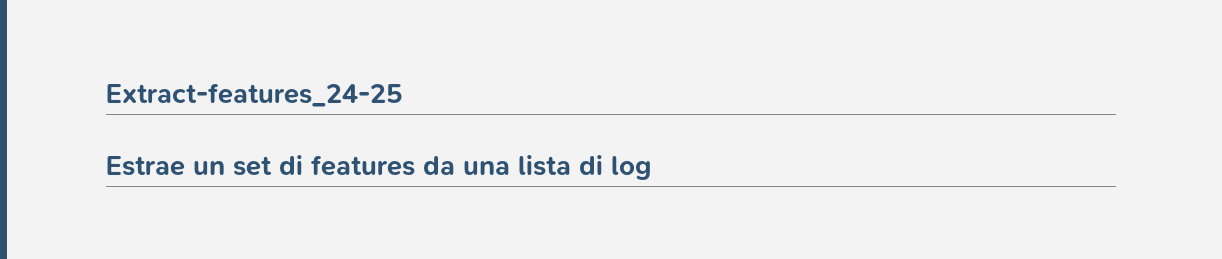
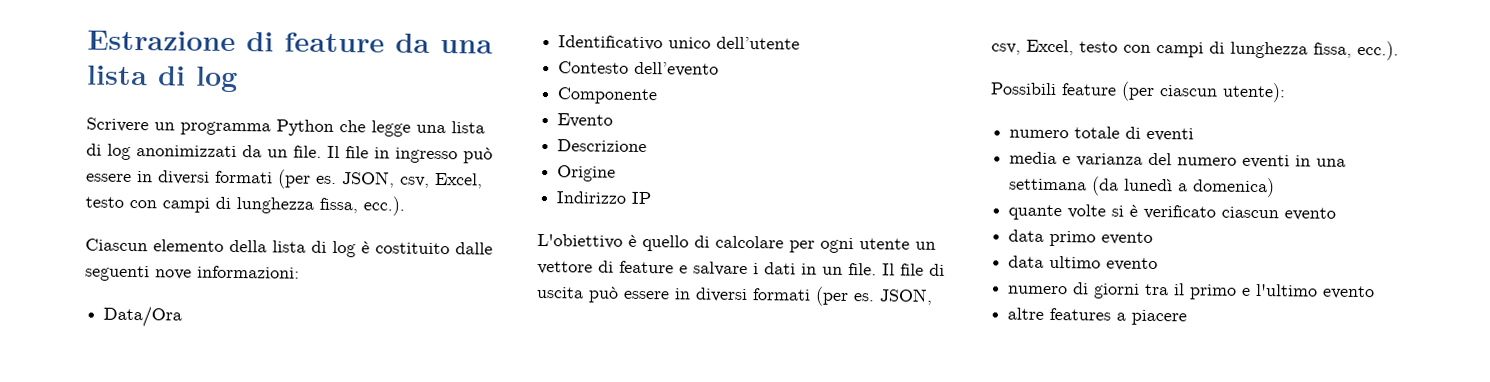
- Extract-features_24-25
- Estrae un set di features da una lista di log
+ Estrazione di feature da una lista di log
+ Scrivere un programma Python che legge una lista di log anonimizzati da un file. Il file in ingresso può essere in diversi formati (per es. JSON, csv, Excel, testo con campi di lunghezza fissa, ecc.).
+ Ciascun elemento della lista di log è costituito dalle seguenti nove informazioni:
+ Data/Ora
+ Identificativo unico dell’utente
+ Contesto dell’evento
+ Componente
+ Evento
+ Descrizione
+ Origine
+ Indirizzo IP
+ L'obiettivo è quello di calcolare per ogni utente un vettore di feature e salvare i dati in un file. Il file di uscita può essere in diversi formati (per es. JSON, csv, Excel, testo con campi di lunghezza fissa, ecc.).
+ Possibili feature (per ciascun utente):
+ numero totale di eventi
+ media e varianza del numero eventi in una settimana (da lunedì a domenica)
+ quante volte si è verificato ciascun evento
+ data primo evento
+ data ultimo evento
+ numero di giorni tra il primo e l'ultimo evento
+ altre features a piacere

